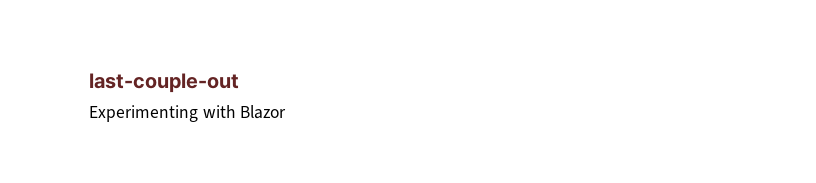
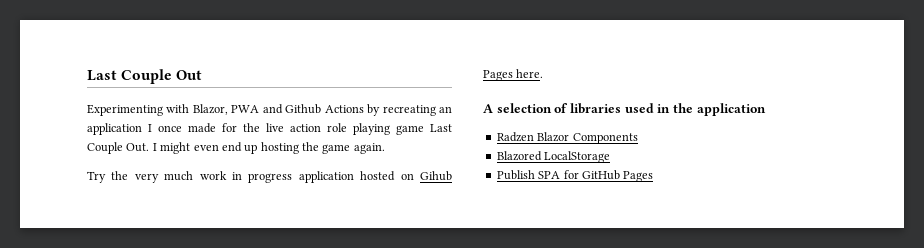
- last-couple-out
+ Last Couple Out
- Experimenting with Blazor
+ Experimenting with Blazor, PWA and Github Actions by recreating an application I once made for the live action role playing game Last Couple Out. I might even end up hosting the game again.
+ Try the very much work in progress application hosted on Gihub Pages here.
+ A selection of libraries used in the application
+ Radzen Blazor Components
+ Blazored LocalStorage
+ Publish SPA for GitHub Pages

